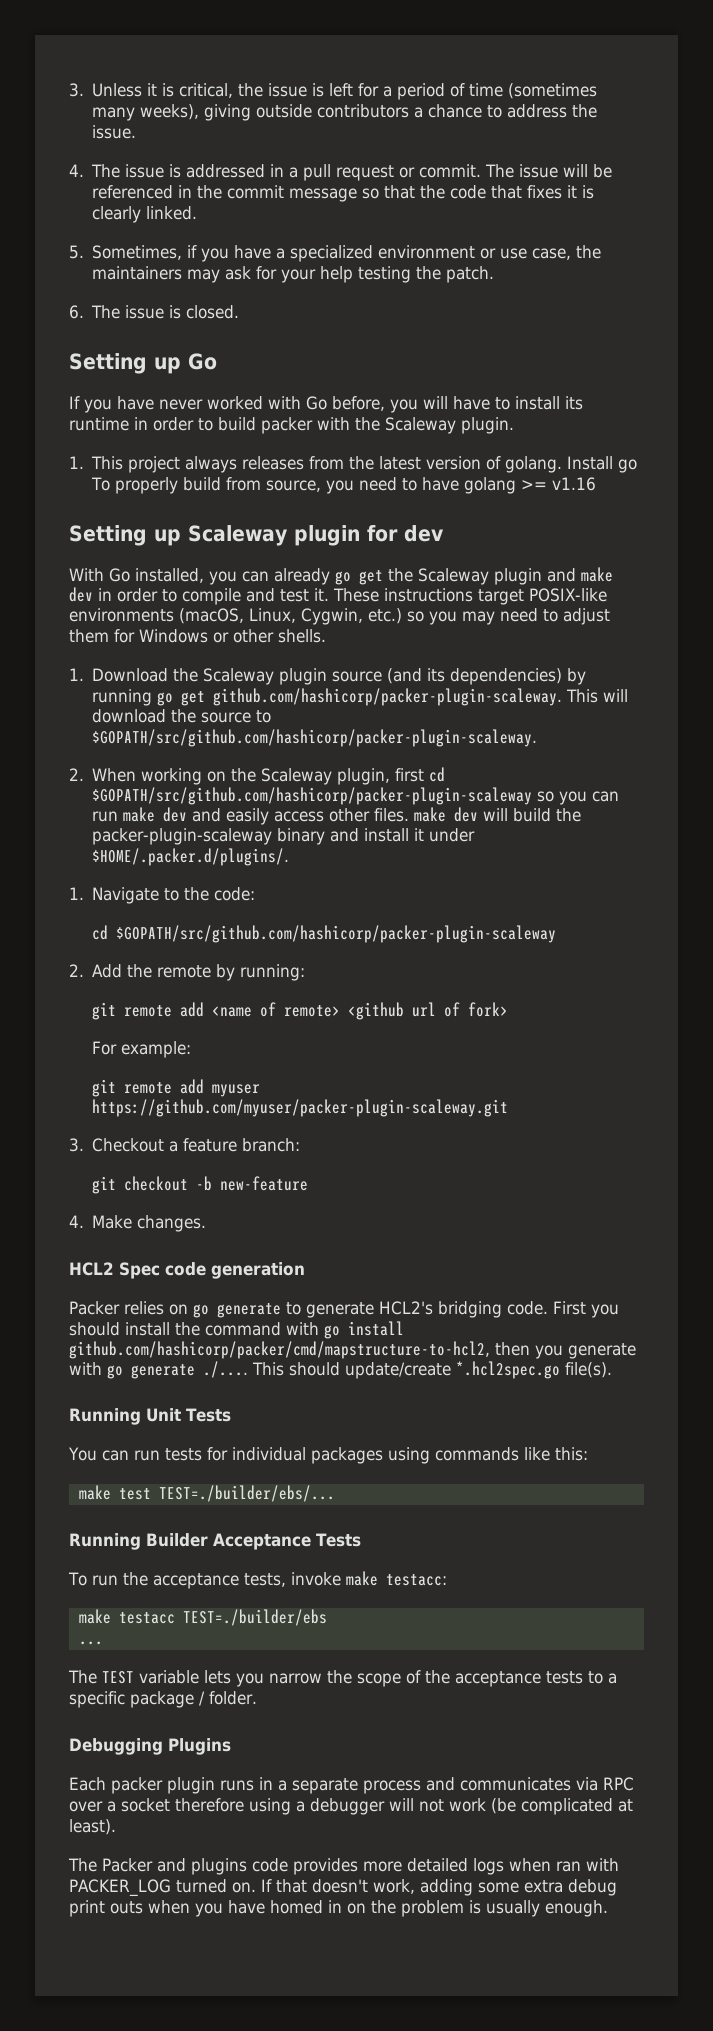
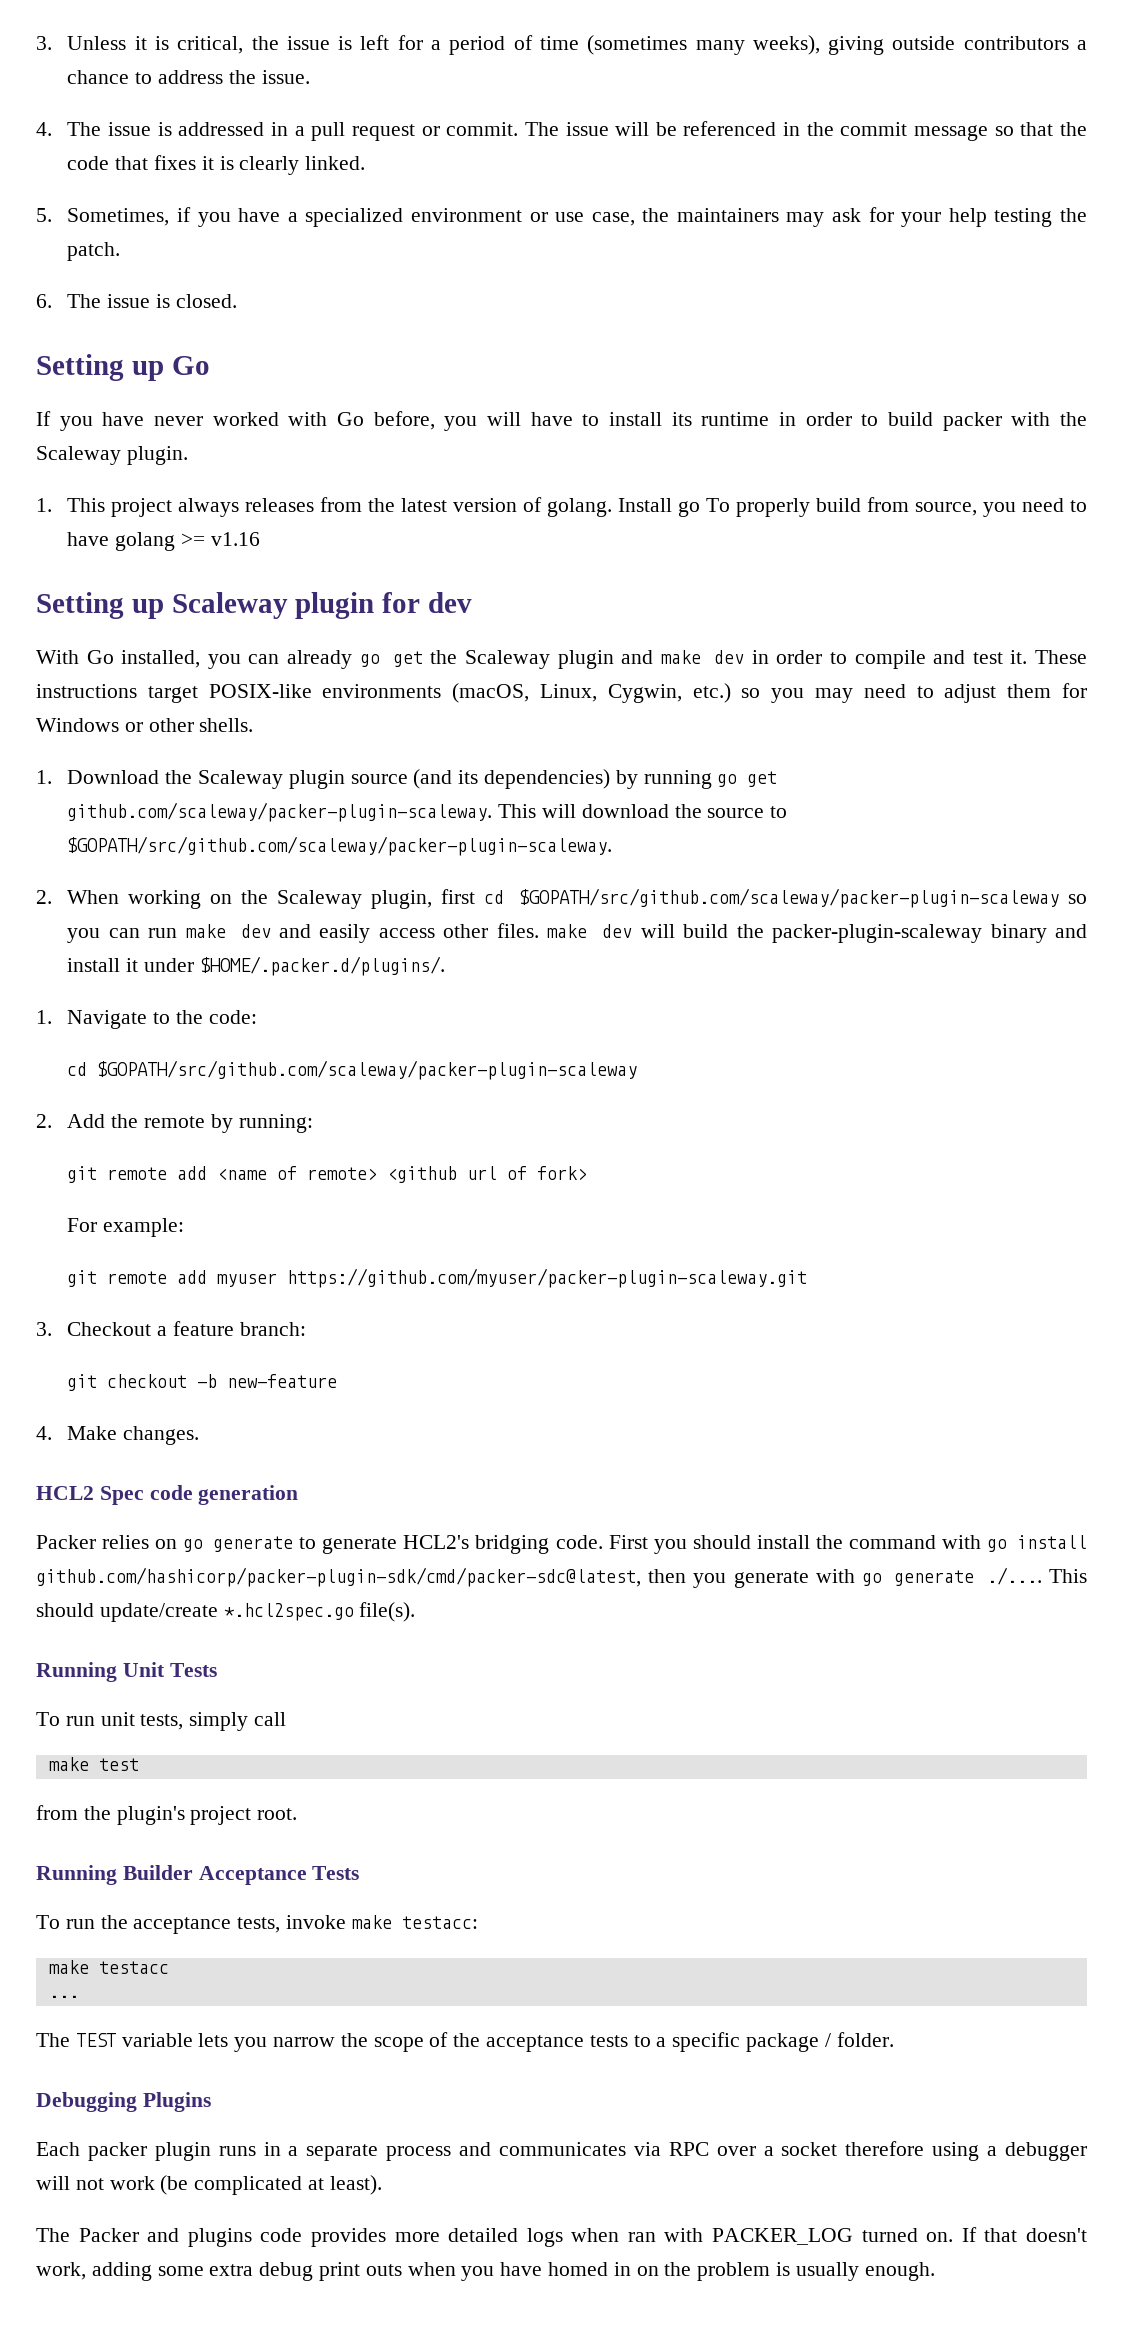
- 1. Download the Scaleway plugin source (and its dependencies) by running go get github.com/hashicorp/packer-plugin-scaleway. This will download the source to $GOPATH/src/github.com/hashicorp/packer-plugin-scaleway.
+ 1. Download the Scaleway plugin source (and its dependencies) by running go get github.com/scaleway/packer-plugin-scaleway. This will download the source to $GOPATH/src/github.com/scaleway/packer-plugin-scaleway.
- 2. When working on the Scaleway plugin, first cd $GOPATH/src/github.com/hashicorp/packer-plugin-scaleway so you can run make dev and easily access other files. make dev will build the packer-plugin-scaleway binary and install it under $HOME/.packer.d/plugins/.
+ 2. When working on the Scaleway plugin, first cd $GOPATH/src/github.com/scaleway/packer-plugin-scaleway so you can run make dev and easily access other files. make dev will build the packer-plugin-scaleway binary and install it under $HOME/.packer.d/plugins/.
  1. Navigate to the code:
- cd $GOPATH/src/github.com/hashicorp/packer-plugin-scaleway
+ cd $GOPATH/src/github.com/scaleway/packer-plugin-scaleway
- First you should install the command with go install github.com/hashicorp/packer/cmd/mapstructure-to-hcl2, then you generate with go generate ./....
+ First you should install the command with go install github.com/hashicorp/packer-plugin-sdk/cmd/packer-sdc@latest, then you generate with go generate ./....
- You can run tests for individual packages using commands like this:
- make test TEST=./builder/ebs/...
+ To run unit tests, simply call
+ make test
+ from the plugin's project root.
- make testacc TEST=./builder/ebs
+ make testacc

